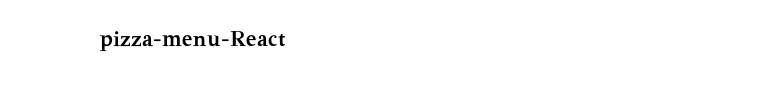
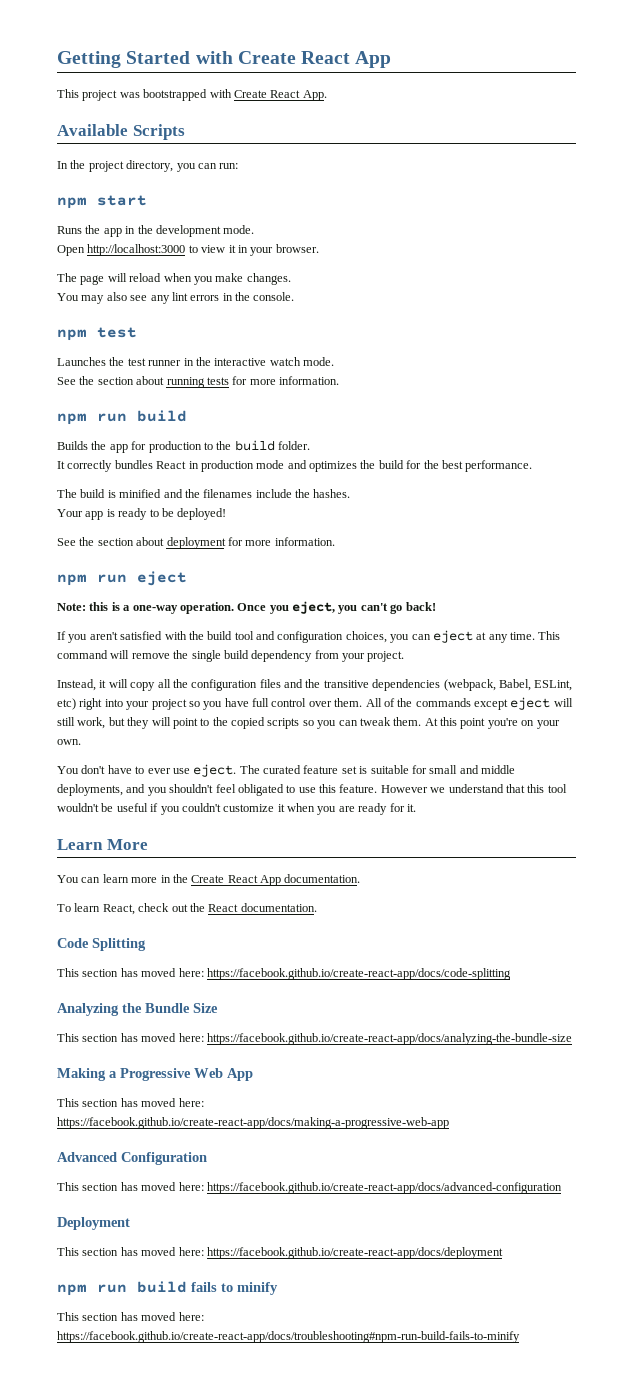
- pizza-menu-React
+ Getting Started with Create React App
+ This project was bootstrapped with Create React App.
+ Available Scripts
+ In the project directory, you can run:
+ npm start
+ Runs the app in the development mode.
+ Open http://localhost:3000 to view it in your browser.
+ The page will reload when you make changes.
+ You may also see any lint errors in the console.
+ npm test
+ Launches the test runner in the interactive watch mode.
+ See the section about running tests for more information.
+ npm run build
+ Builds the app for production to the build folder.
+ It correctly bundles React in production mode and optimizes the build for the best performance.
+ The build is minified and the filenames include the hashes.
+ Your app is ready to be deployed!
+ See the section about deployment for more information.
+ npm run eject
+ Note: this is a one-way operation. Once you eject, you can't go back!
+ If you aren't satisfied with the build tool and configuration choices, you can eject at any time. This command will remove the single build dependency from your project.
+ Instead, it will copy all the configuration files and the transitive dependencies (webpack, Babel, ESLint, etc) right into your project so you have full control over them. All of the commands except eject will still work, but they will point to the copied scripts so you can tweak them. At this point you're on your own.
+ You don't have to ever use eject. The curated feature set is suitable for small and middle deployments, and you shouldn't feel obligated to use this feature. However we understand that this tool wouldn't be useful if you couldn't customize it when you are ready for it.
+ Learn More
+ You can learn more in the Create React App documentation.
+ To learn React, check out the React documentation.
+ Code Splitting
+ This section has moved here: https://facebook.github.io/create-react-app/docs/code-splitting
+ Analyzing the Bundle Size
+ This section has moved here: https://facebook.github.io/create-react-app/docs/analyzing-the-bundle-size
+ Making a Progressive Web App
+ This section has moved here: https://facebook.github.io/create-react-app/docs/making-a-progressive-web-app
+ Advanced Configuration
+ This section has moved here: https://facebook.github.io/create-react-app/docs/advanced-configuration
+ Deployment
+ This section has moved here: https://facebook.github.io/create-react-app/docs/deployment
+ npm run build fails to minify
+ This section has moved here: https://facebook.github.io/create-react-app/docs/troubleshooting#npm-run-build-fails-to-minify

